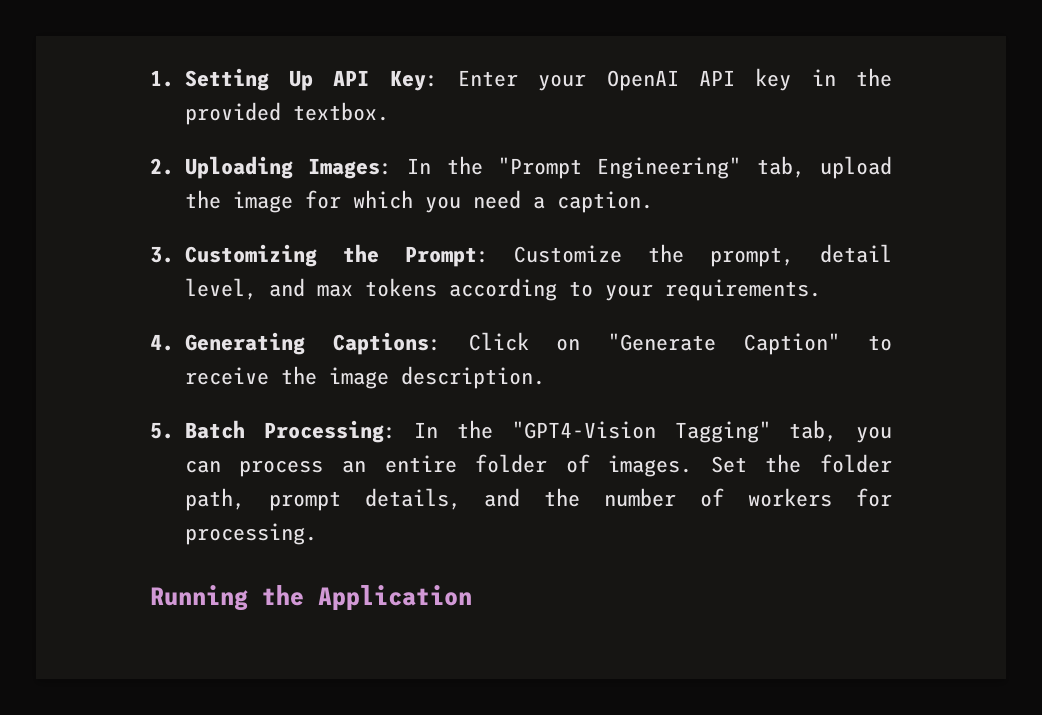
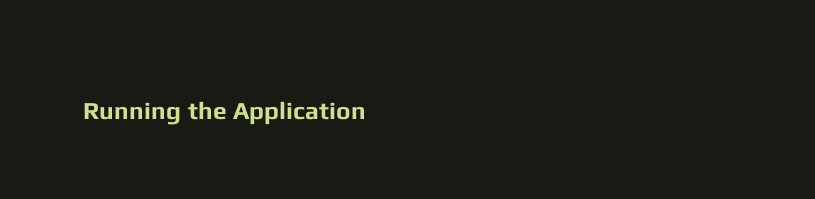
- 1. Setting Up API Key: Enter your OpenAI API key in the provided textbox.
- 2. Uploading Images: In the "Prompt Engineering" tab, upload the image for which you need a caption.
- 3. Customizing the Prompt: Customize the prompt, detail level, and max tokens according to your requirements.
- 4. Generating Captions: Click on "Generate Caption" to receive the image description.
- 5. Batch Processing: In the "GPT4-Vision Tagging" tab, you can process an entire folder of images. Set the folder path, prompt details, and the number of workers for processing.

